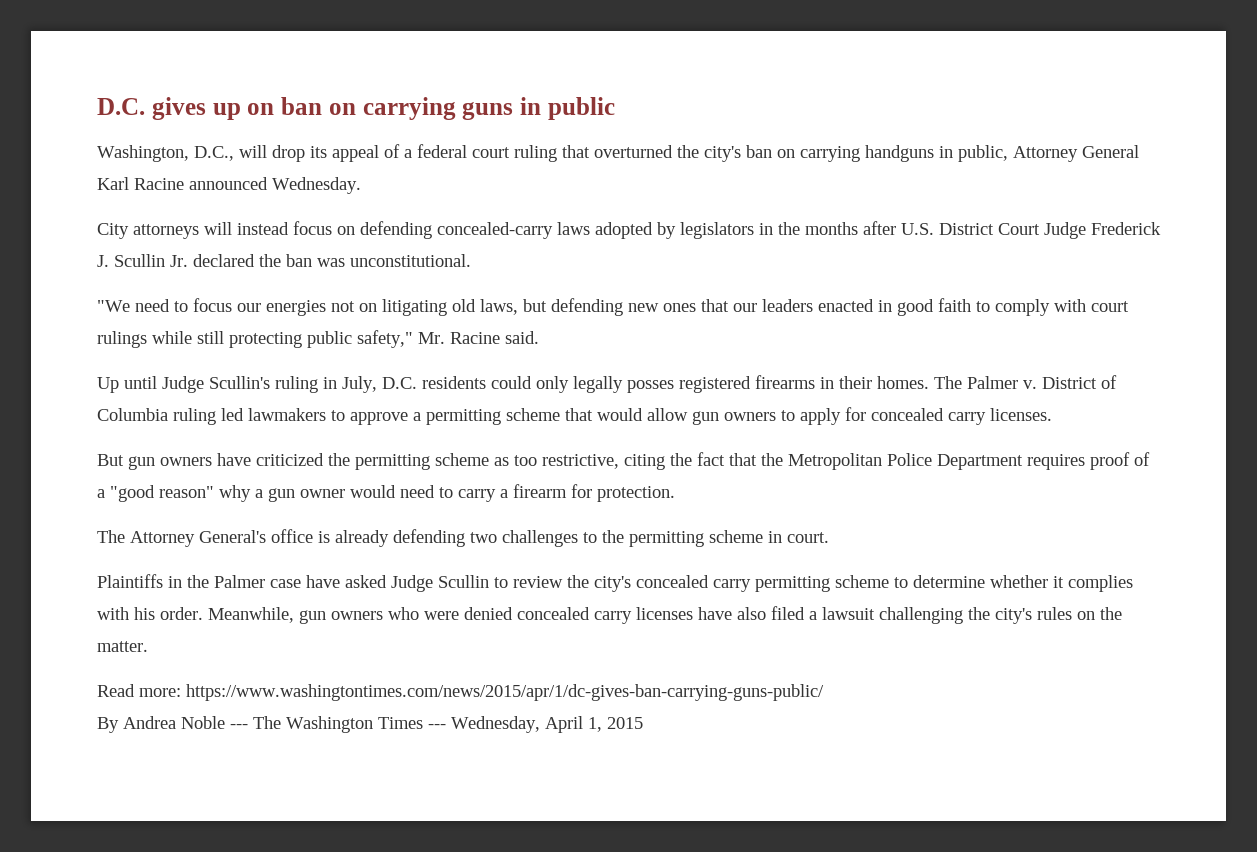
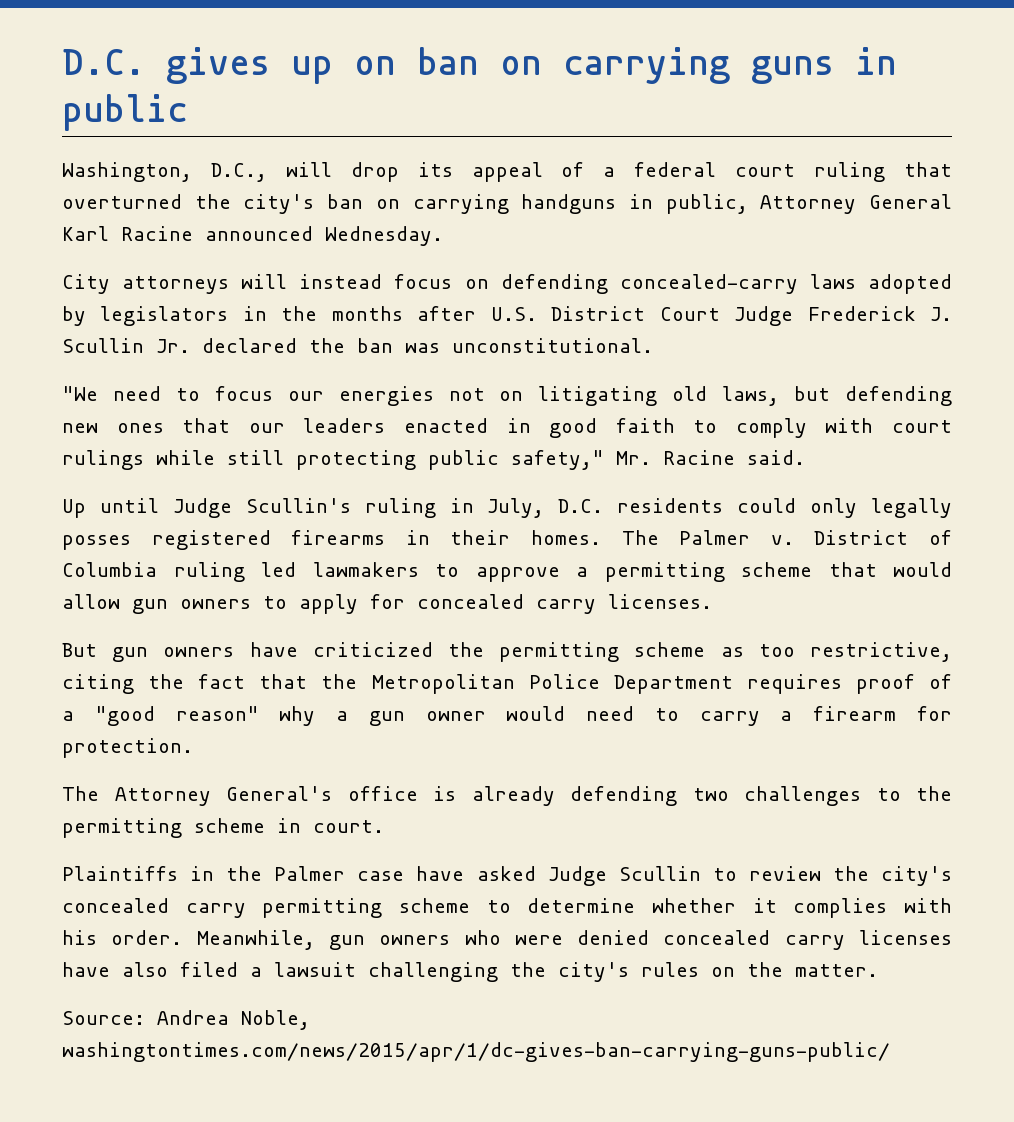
- Read more: https://www.washingtontimes.com/news/2015/apr/1/dc-gives-ban-carrying-guns-public/
- By Andrea Noble --- The Washington Times --- Wednesday, April 1, 2015
+ Source: Andrea Noble, washingtontimes.com/news/2015/apr/1/dc-gives-ban-carrying-guns-public/

